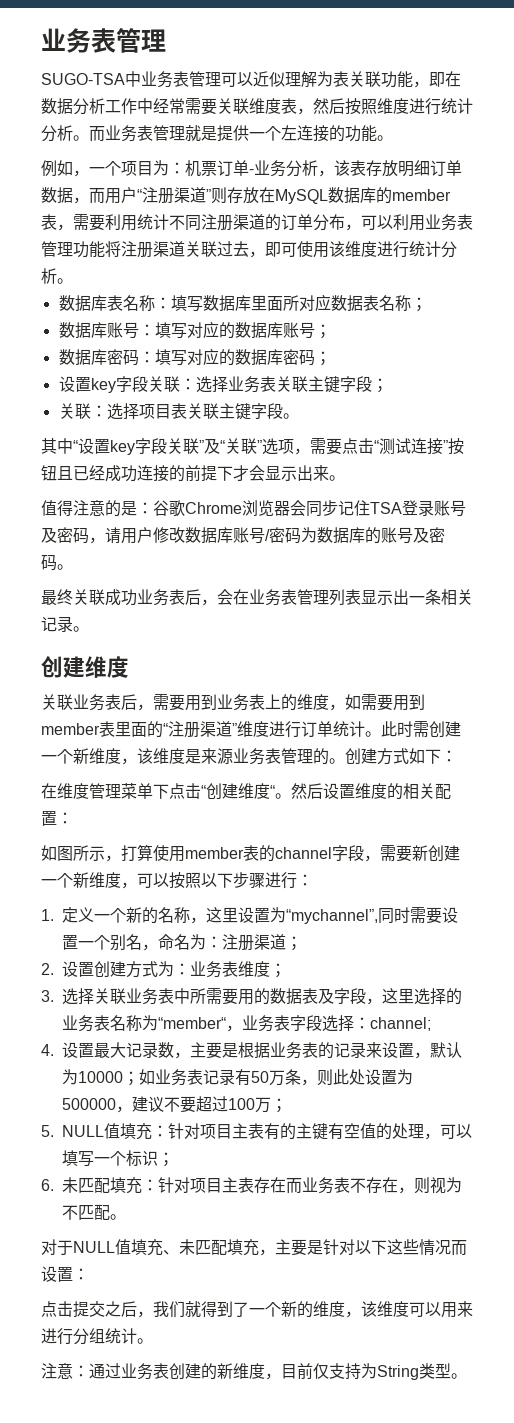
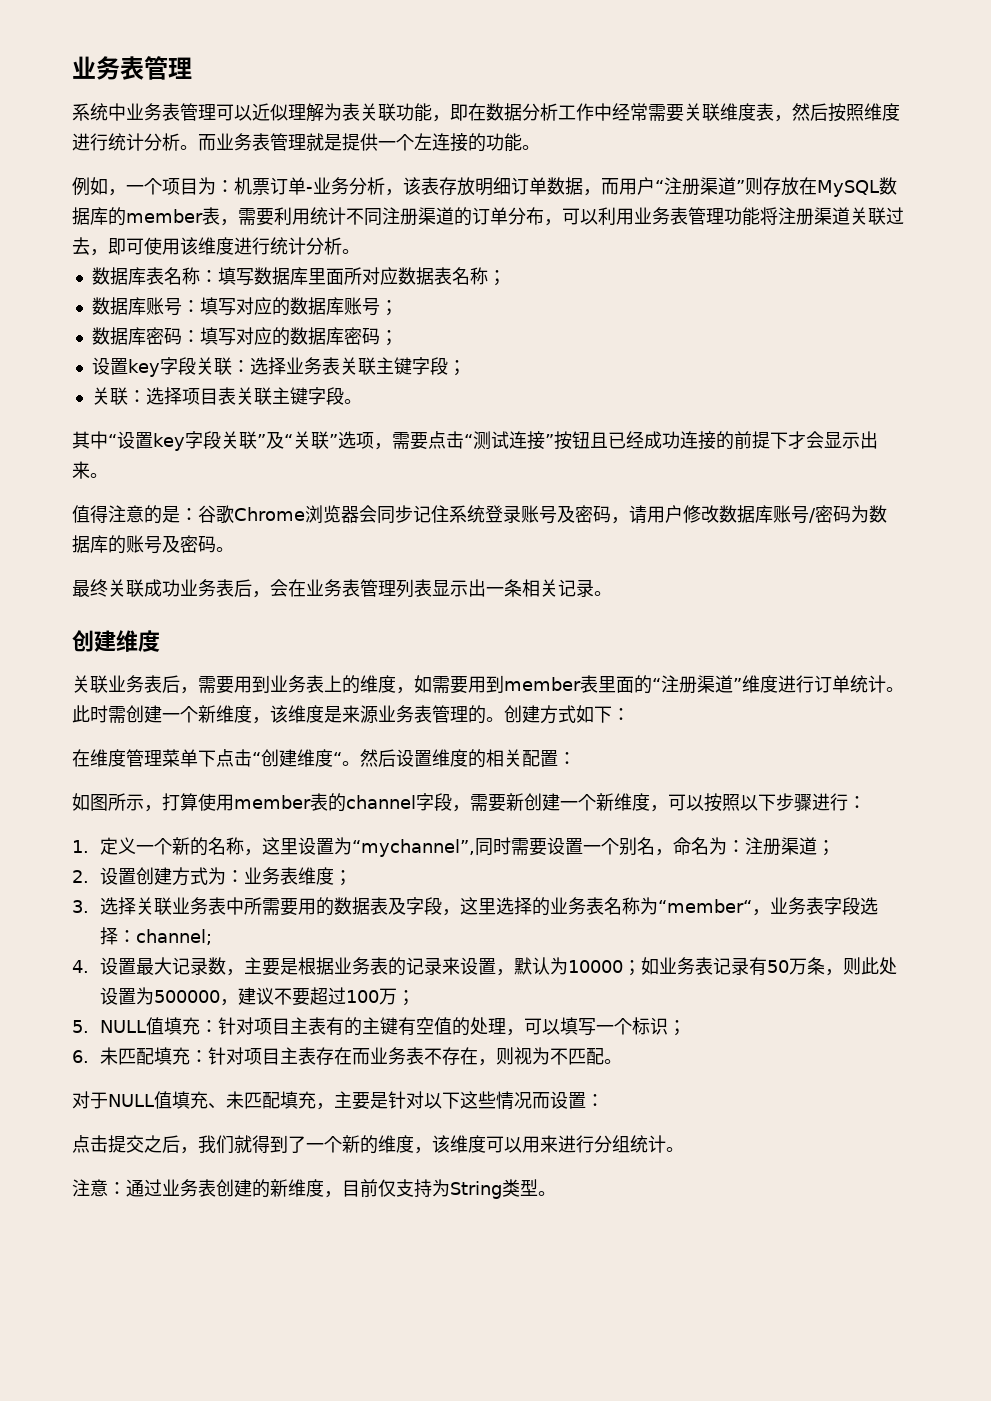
- SUGO-TSA中业务表管理可以近似理解为表关联功能，即在数据分析工作中经常需要关联维度表，然后按照维度进行统计分析。
+ 系统中业务表管理可以近似理解为表关联功能，即在数据分析工作中经常需要关联维度表，然后按照维度进行统计分析。
- 值得注意的是：谷歌Chrome浏览器会同步记住TSA登录账号及密码，请用户修改数据库账号/密码为数据库的账号及密码。
+ 值得注意的是：谷歌Chrome浏览器会同步记住系统登录账号及密码，请用户修改数据库账号/密码为数据库的账号及密码。

